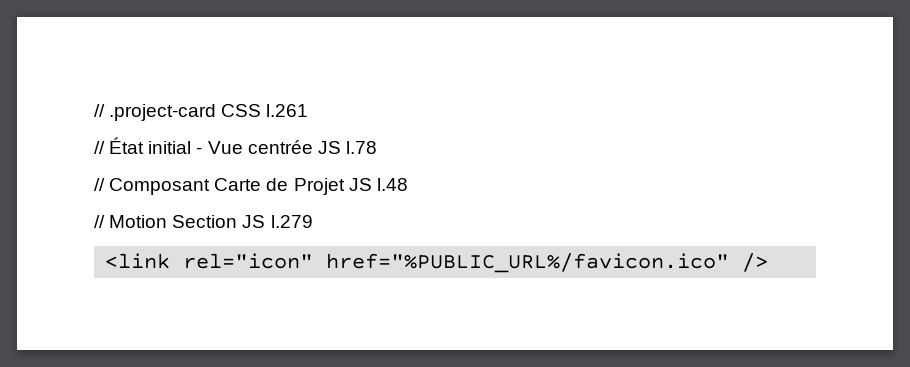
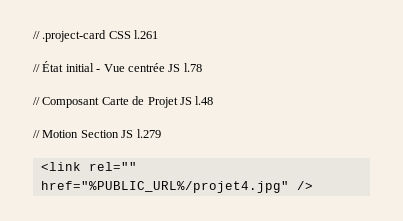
- <link rel="icon" href="%PUBLIC_URL%/favicon.ico" />
+ <link rel="" href="%PUBLIC_URL%/projet4.jpg" />

